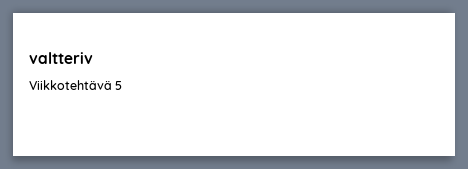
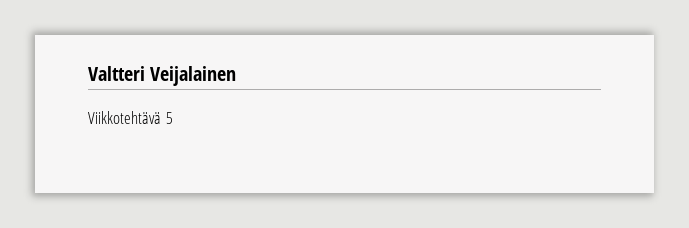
- valtteriv
+ Valtteri Veijalainen

